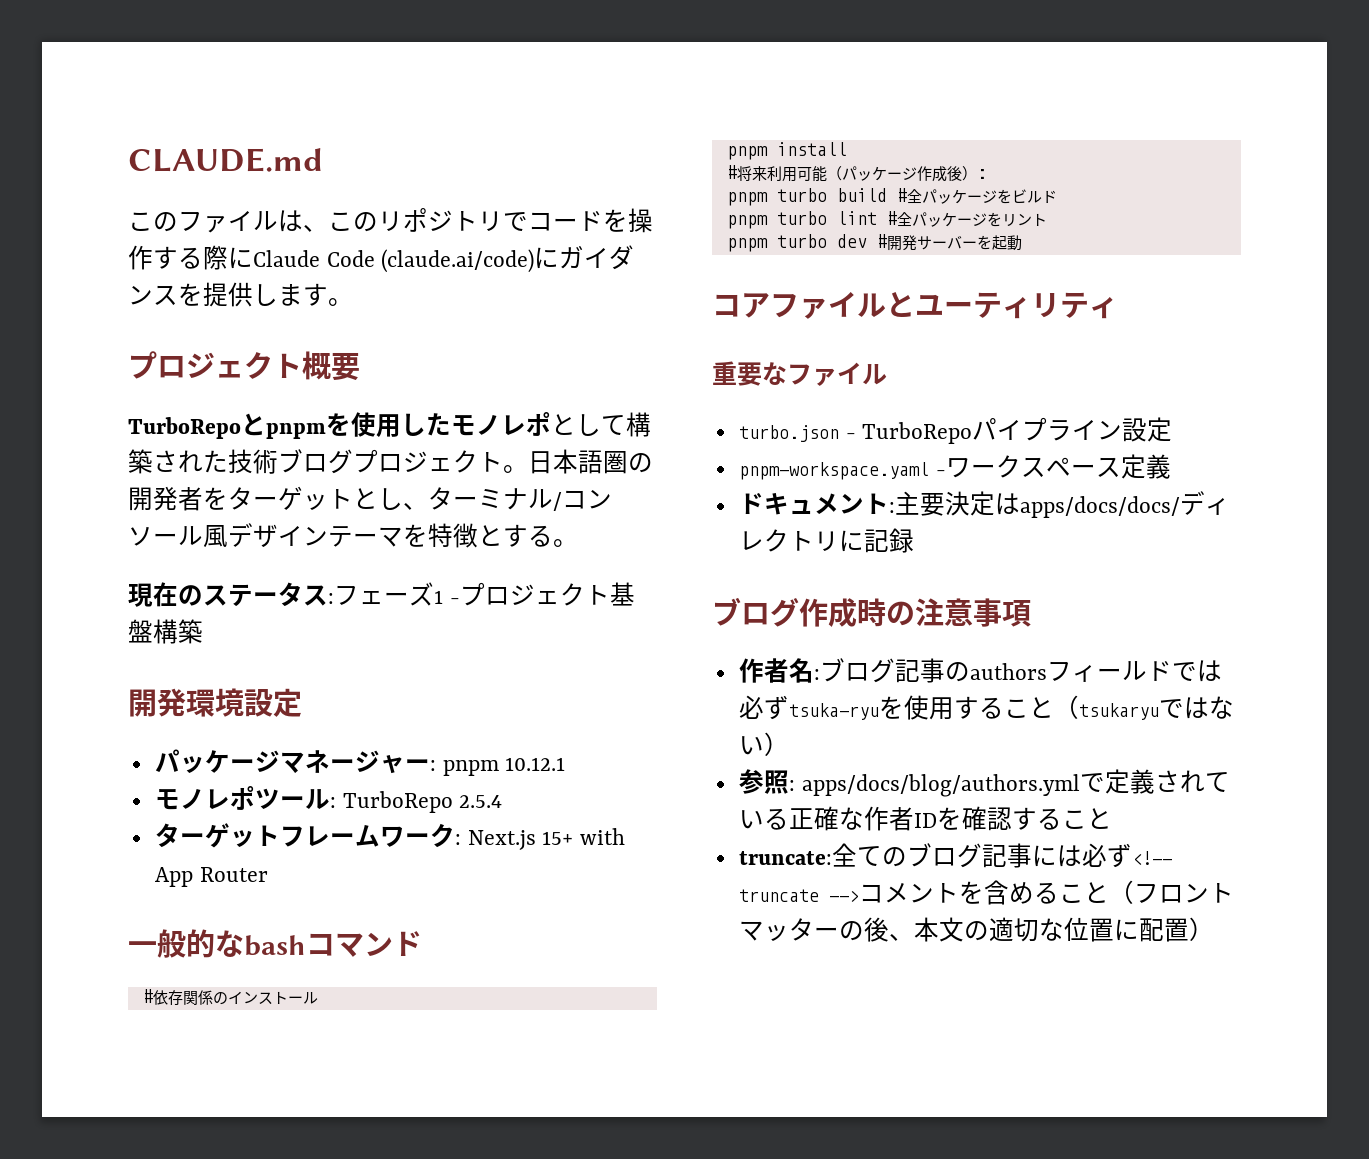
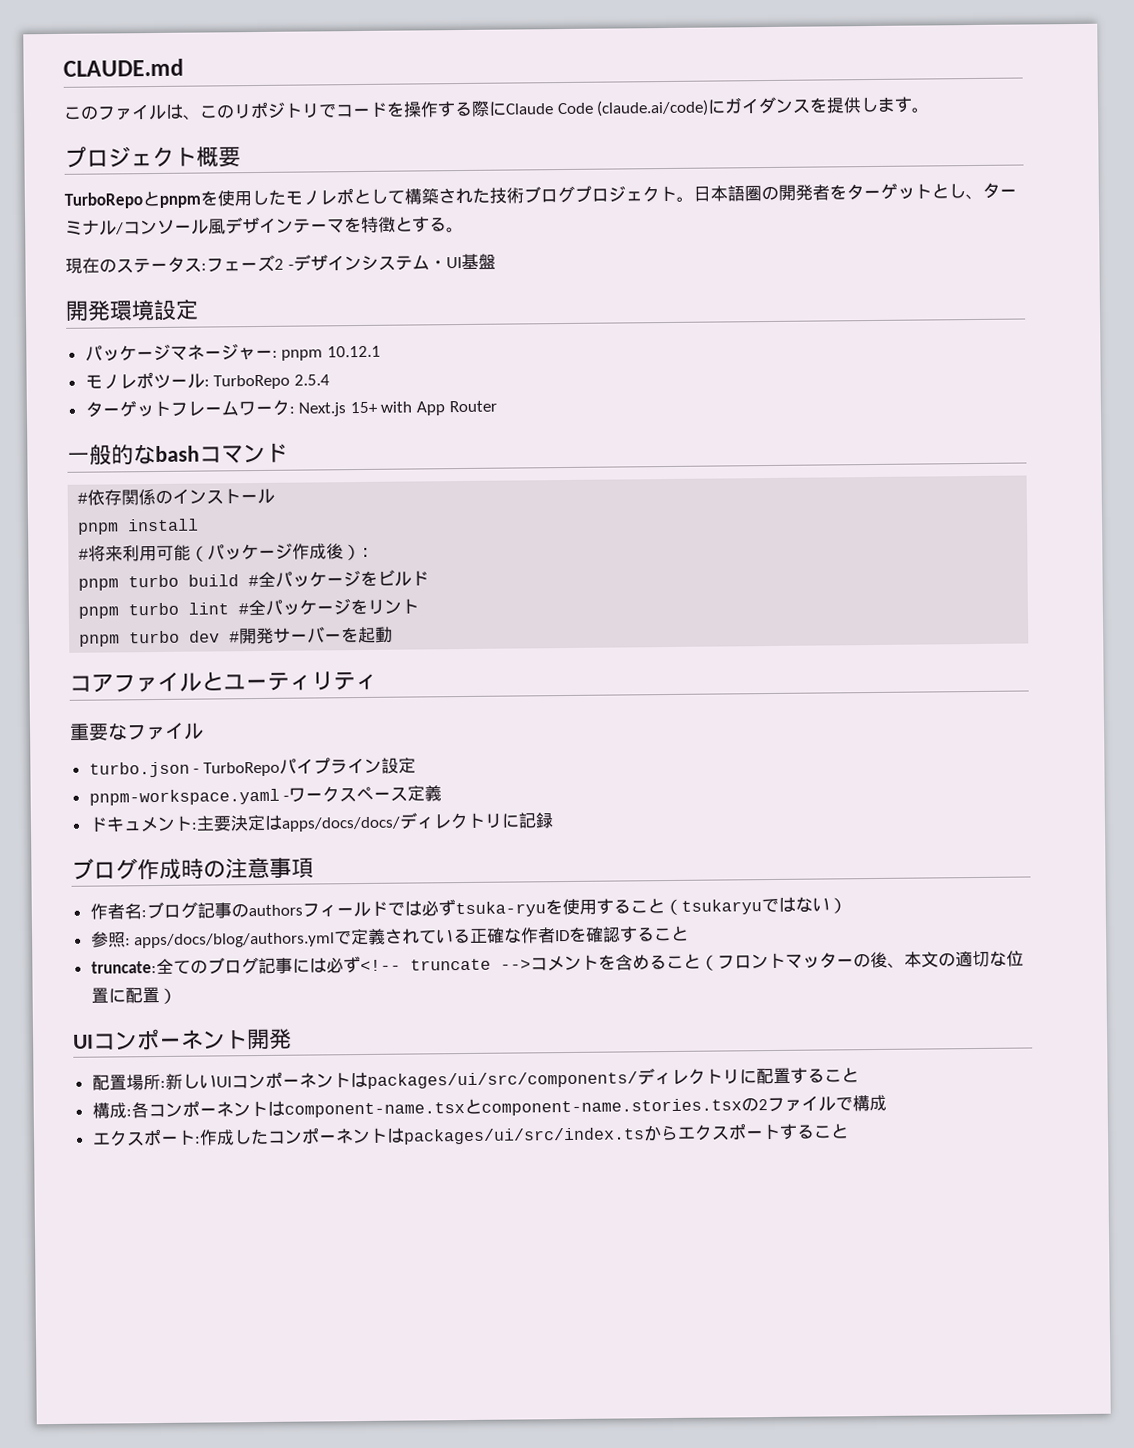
- 現在のステータス:フェーズ1 -プロジェクト基盤構築
+ 現在のステータス:フェーズ2 -デザインシステム・UI基盤
+ UIコンポーネント開発
+ 配置場所:新しいUIコンポーネントはpackages/ui/src/components/ディレクトリに配置すること
+ 構成:各コンポーネントはcomponent-name.tsxとcomponent-name.stories.tsxの2ファイルで構成
+ エクスポート:作成したコンポーネントはpackages/ui/src/index.tsからエクスポートすること

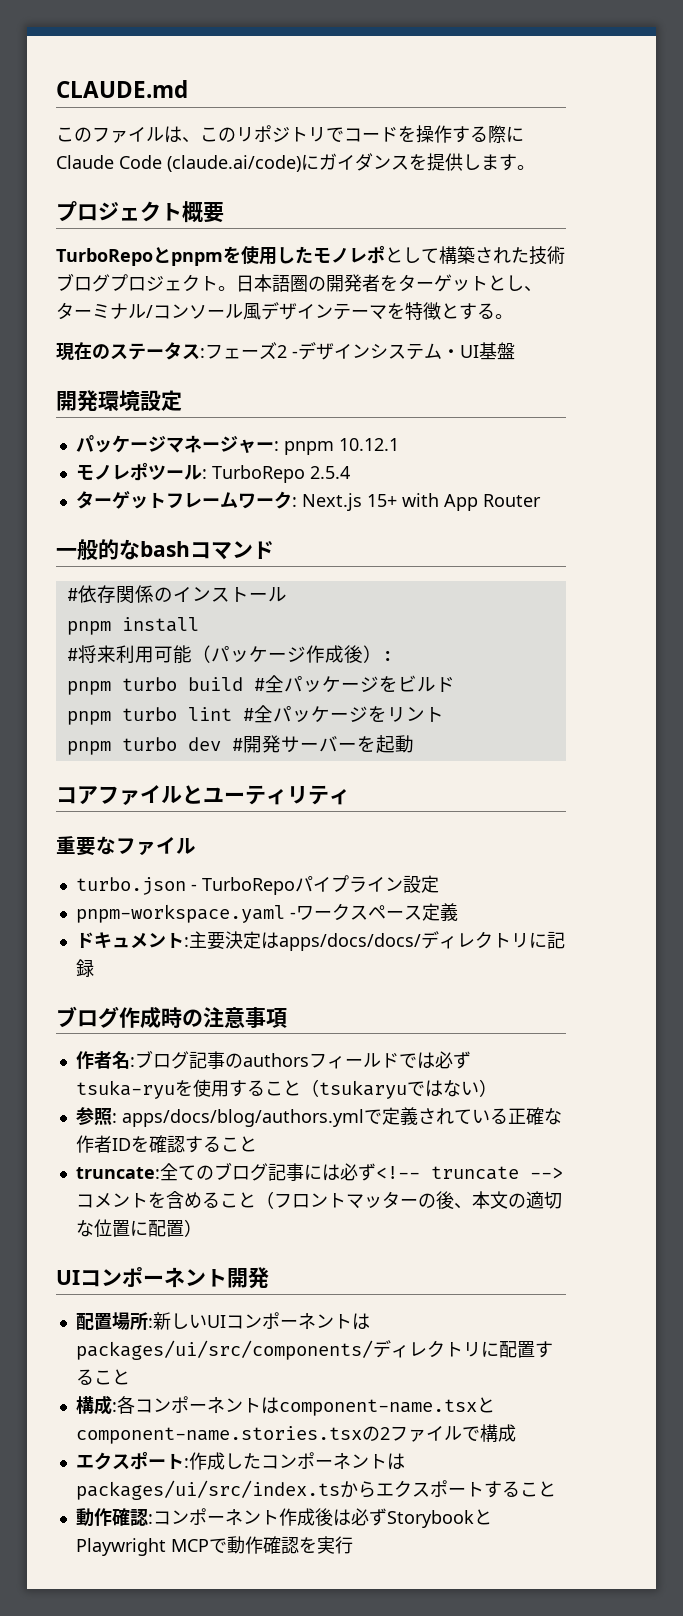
+ 動作確認:コンポーネント作成後は必ずStorybookとPlaywright MCPで動作確認を実行

